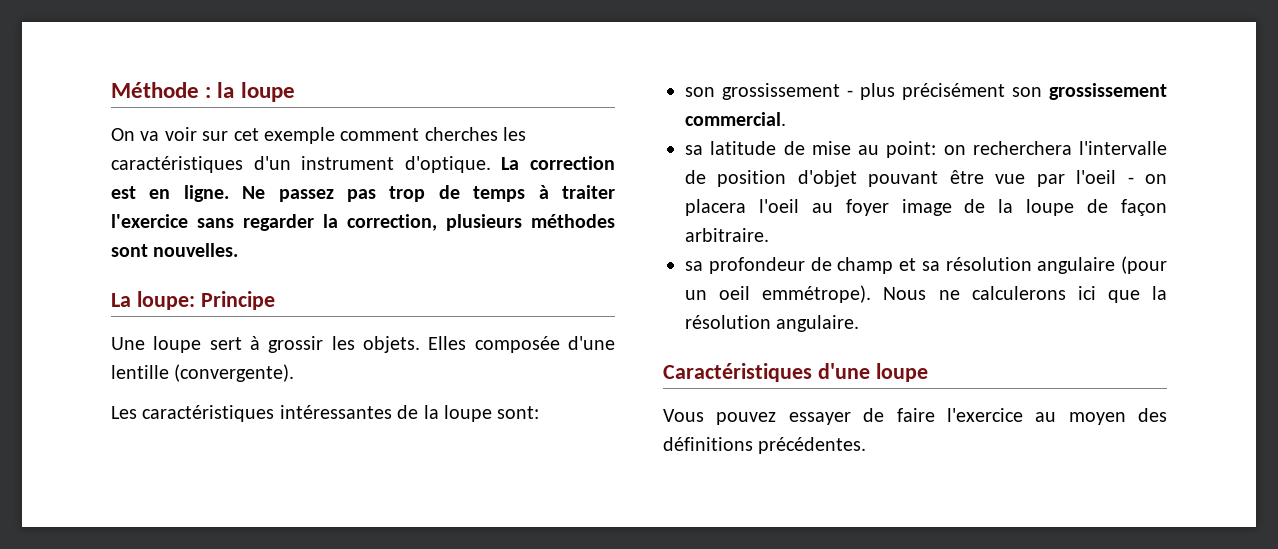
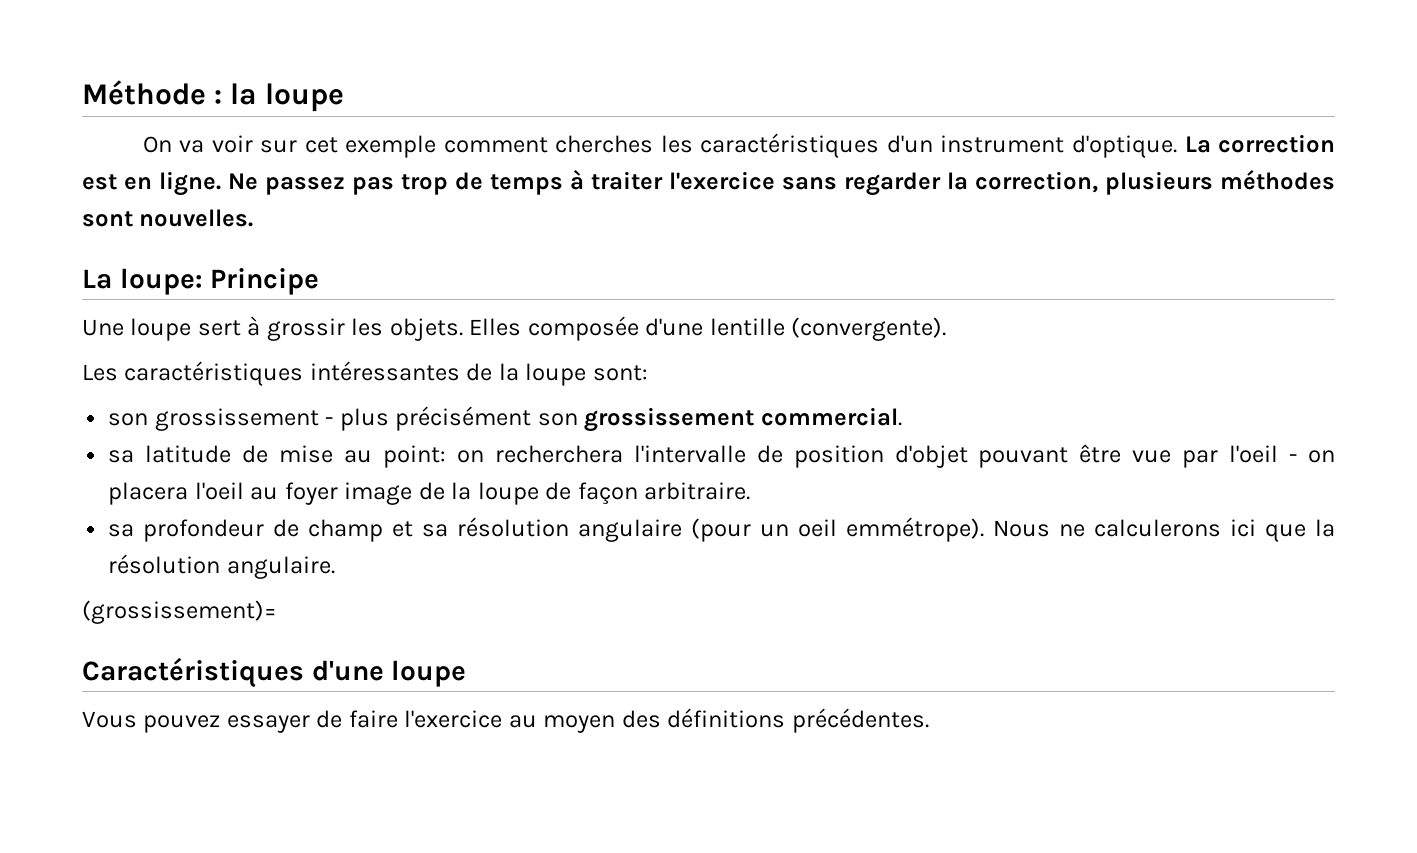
+ (grossissement)=

